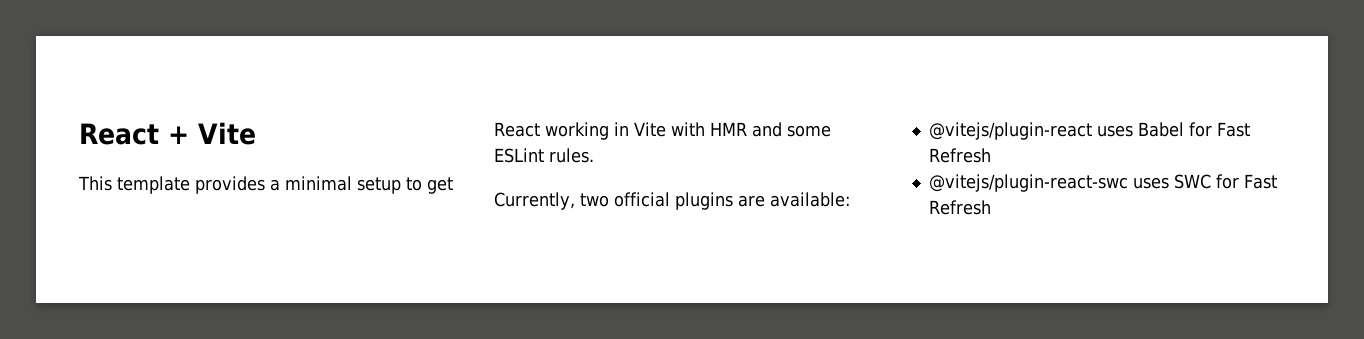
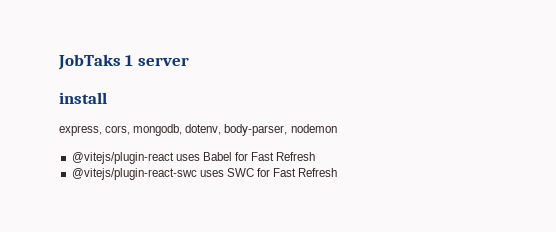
- React + Vite
- This template provides a minimal setup to get React working in Vite with HMR and some ESLint rules.
- Currently, two official plugins are available:
+ JobTaks 1 server
+ install
+ express, cors, mongodb, dotenv, body-parser, nodemon

